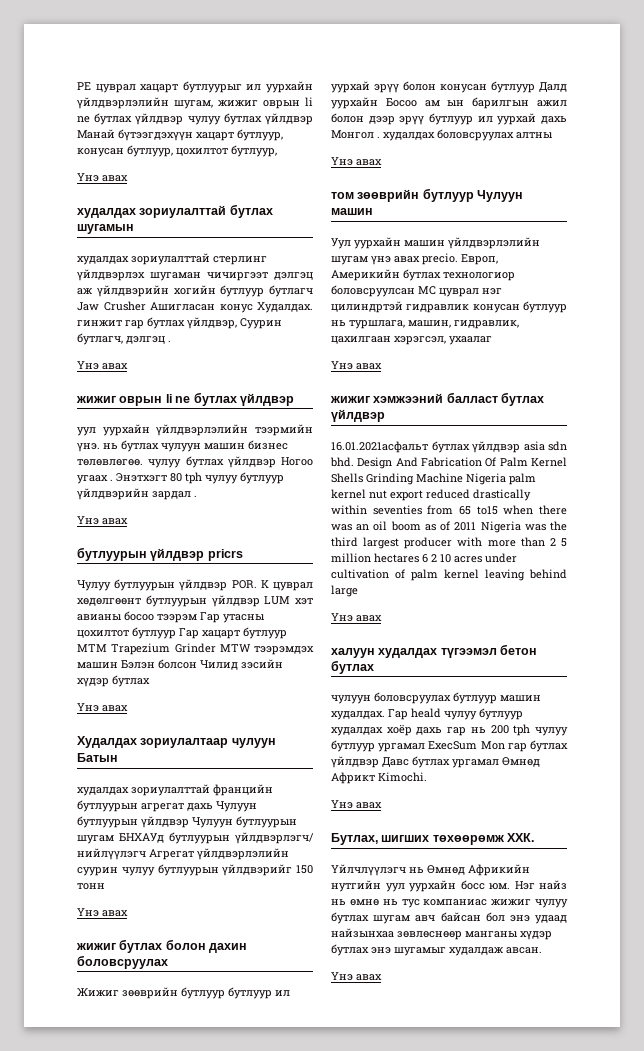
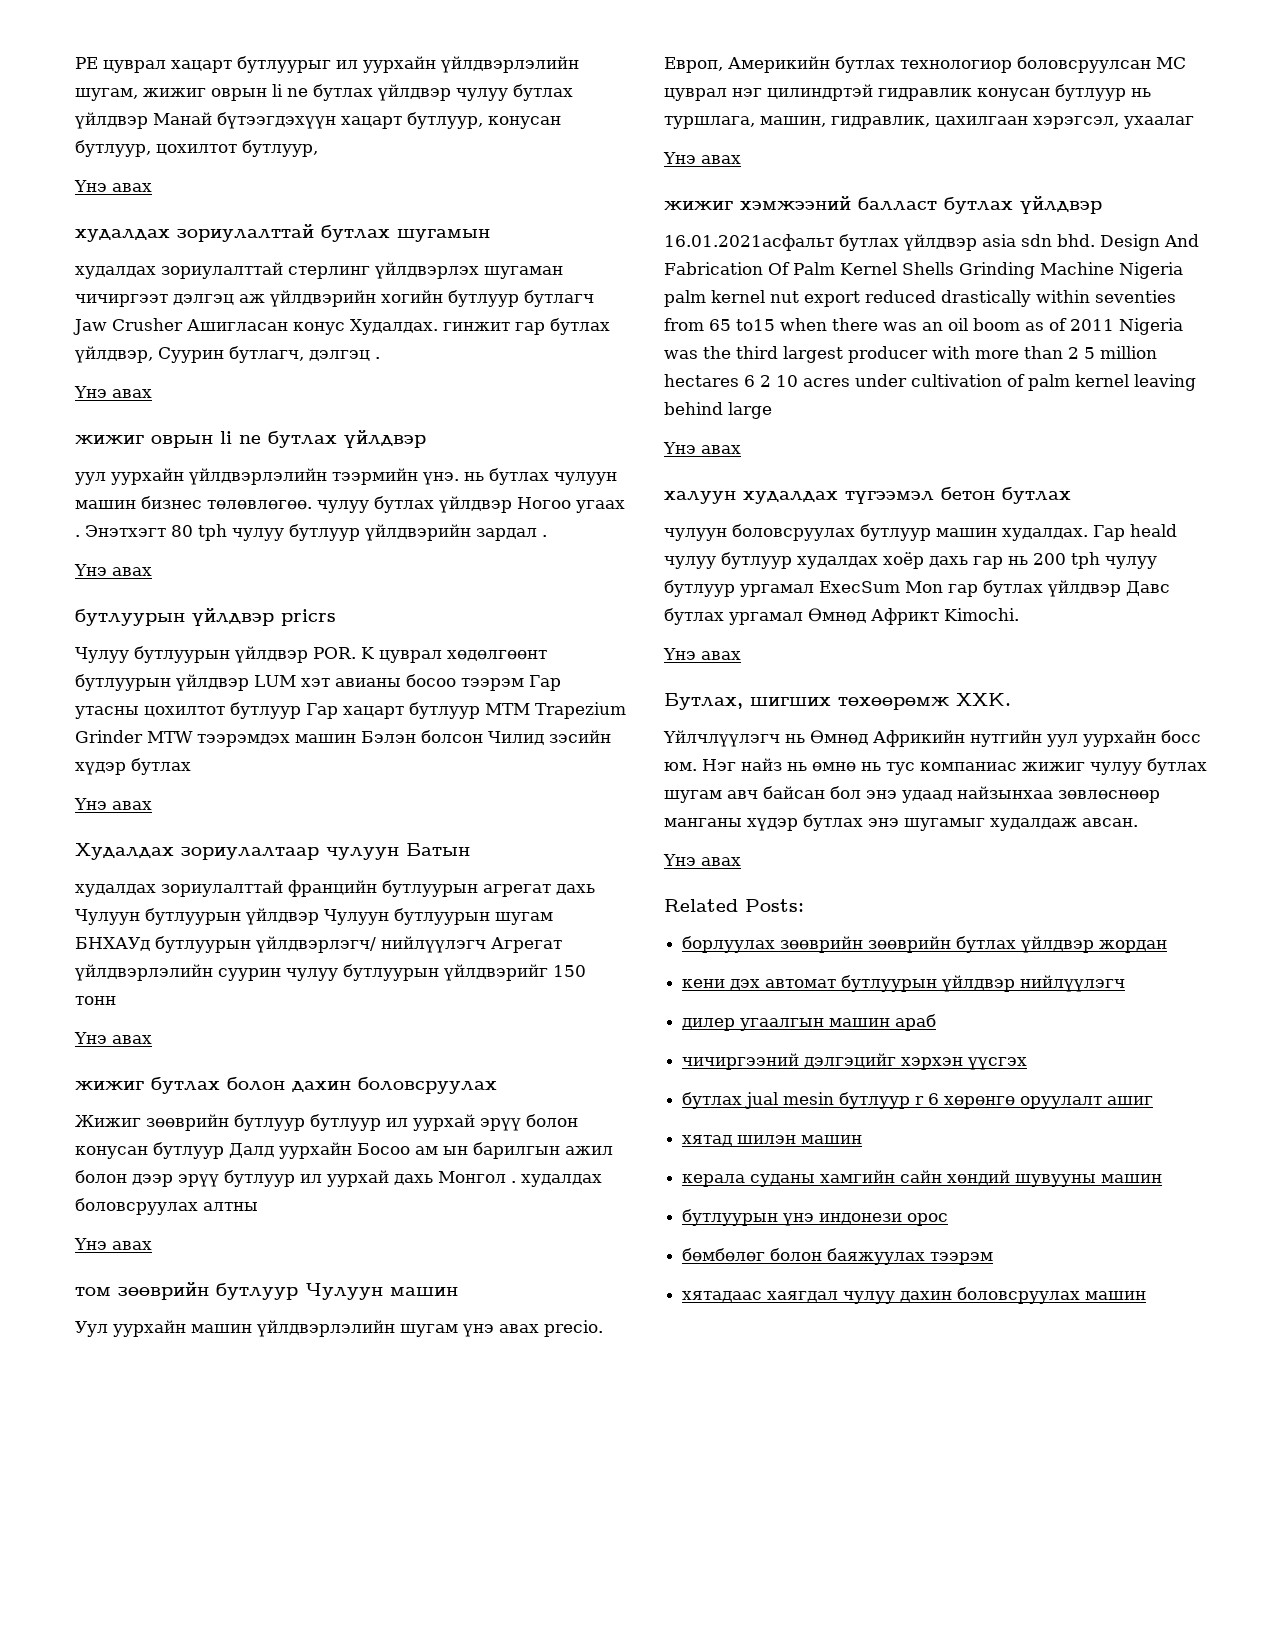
+ Related Posts:
+ борлуулах зөөврийн зөөврийн бутлах үйлдвэр жордан
+ кени дэх автомат бутлуурын үйлдвэр нийлүүлэгч
+ дилер угаалгын машин араб
+ чичиргээний дэлгэцийг хэрхэн үүсгэх
+ бутлах jual mesin бутлуур r 6 хөрөнгө оруулалт ашиг
+ хятад шилэн машин
+ керала суданы хамгийн сайн хөндий шувууны машин
+ бутлуурын үнэ индонези орос
+ бөмбөлөг болон баяжуулах тээрэм
+ хятадаас хаягдал чулуу дахин боловсруулах машин

